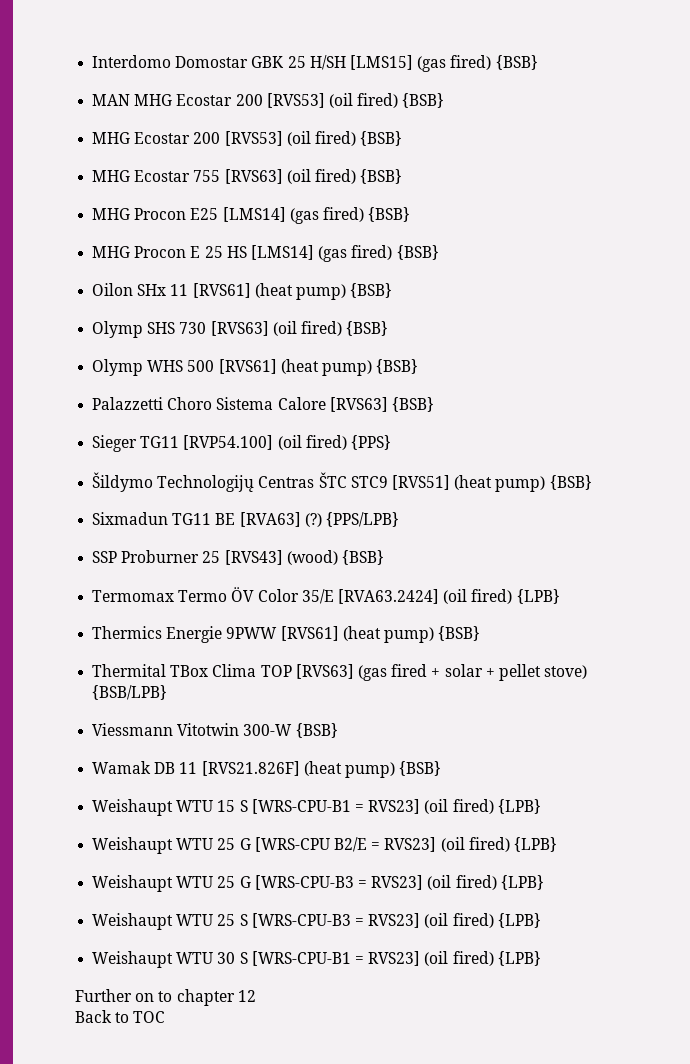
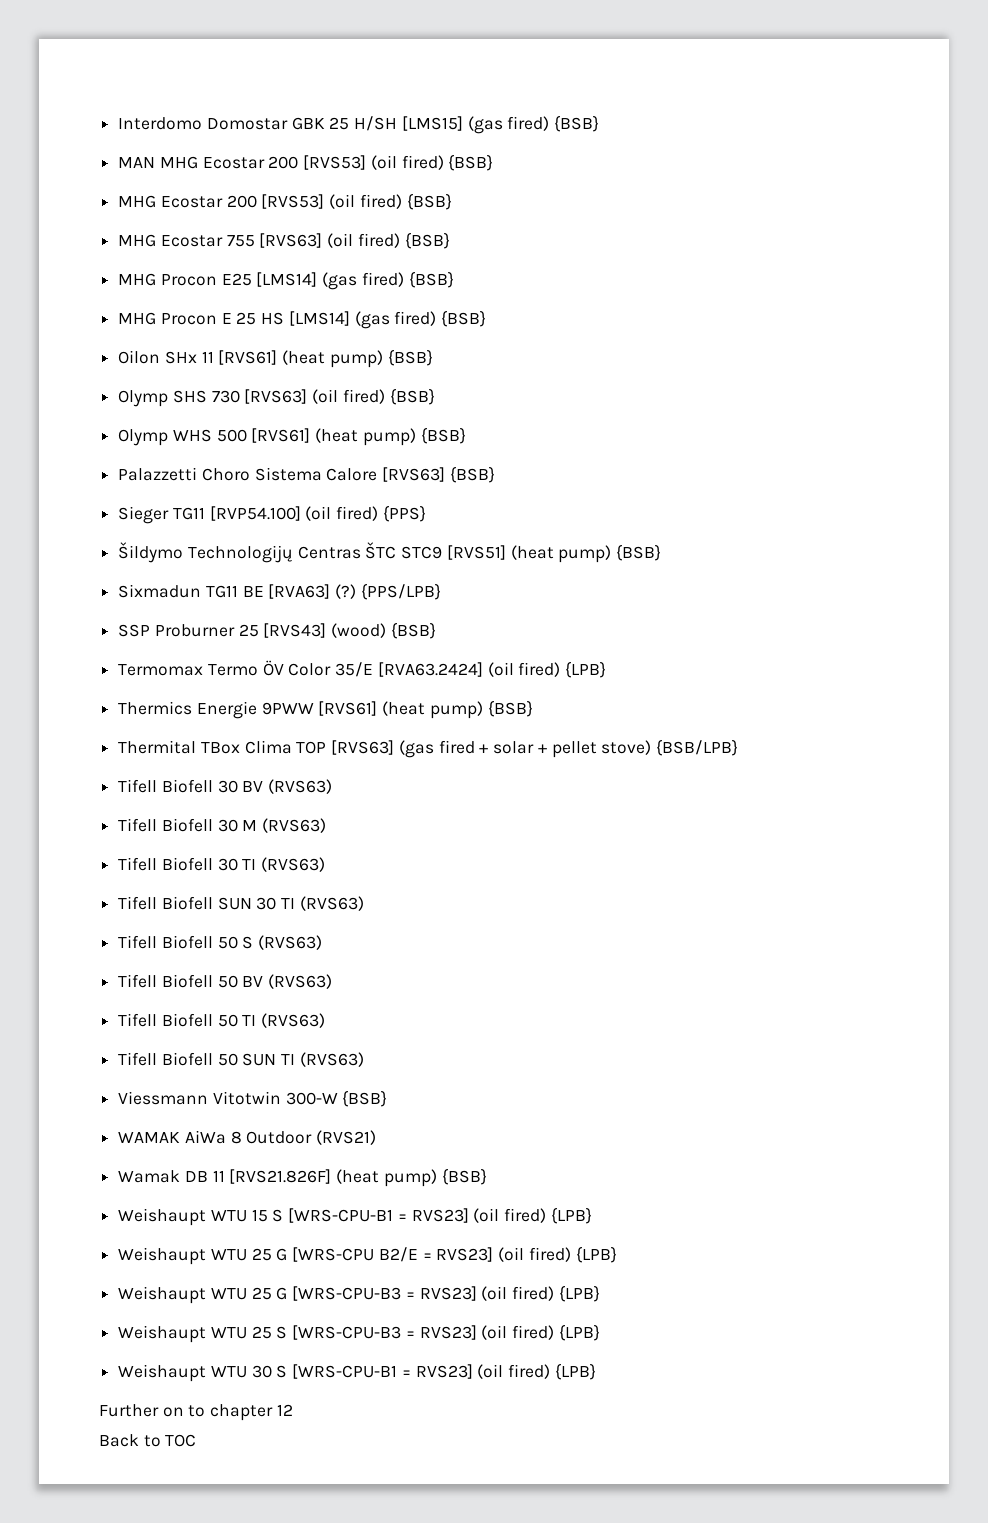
+ Tifell Biofell 30 BV (RVS63)
+ Tifell Biofell 30 M (RVS63)
+ Tifell Biofell 30 TI (RVS63)
+ Tifell Biofell SUN 30 TI (RVS63)
+ Tifell Biofell 50 S (RVS63)
+ Tifell Biofell 50 BV (RVS63)
+ Tifell Biofell 50 TI (RVS63)
+ Tifell Biofell 50 SUN TI (RVS63)
+ WAMAK AiWa 8 Outdoor (RVS21)

